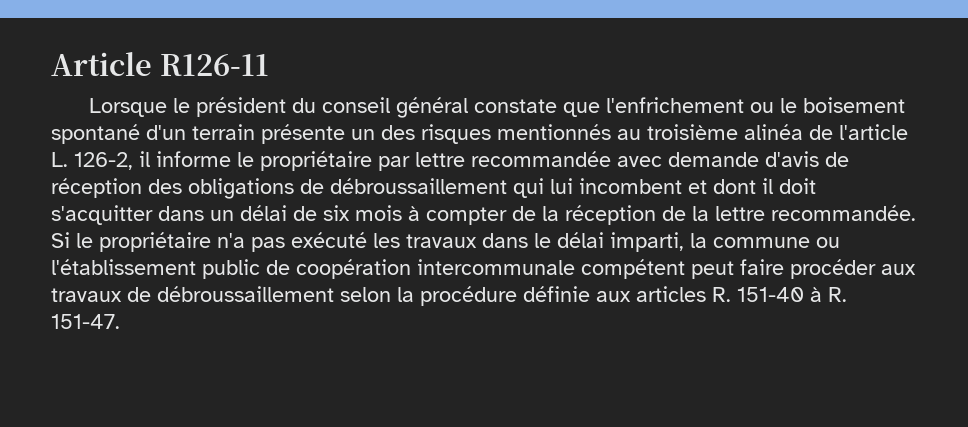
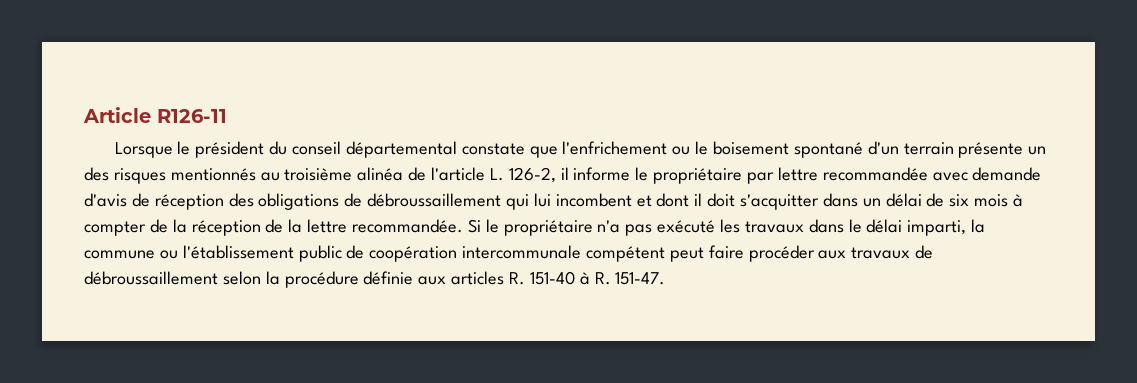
- Lorsque le président du conseil général constate que l'enfrichement ou le boisement spontané d'un terrain présente un des risques mentionnés au troisième alinéa de l'article L. 126-2, il informe le propriétaire par lettre recommandée avec demande d'avis de réception des obligations de débroussaillement qui lui incombent et dont il doit s'acquitter dans un délai de six mois à compter de la réception de la lettre recommandée.
+ Lorsque le président du conseil départemental constate que l'enfrichement ou le boisement spontané d'un terrain présente un des risques mentionnés au troisième alinéa de l'article L. 126-2, il informe le propriétaire par lettre recommandée avec demande d'avis de réception des obligations de débroussaillement qui lui incombent et dont il doit s'acquitter dans un délai de six mois à compter de la réception de la lettre recommandée.

